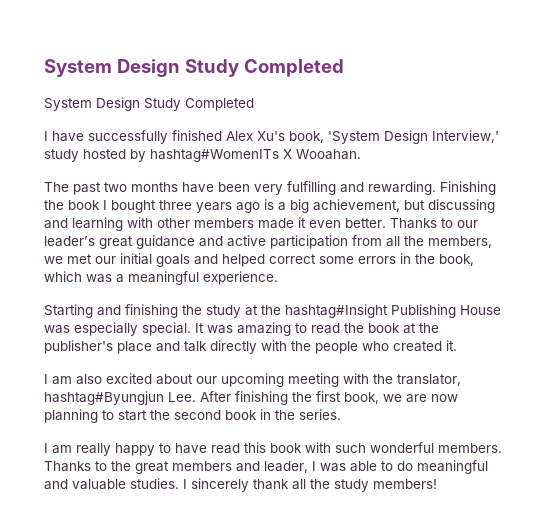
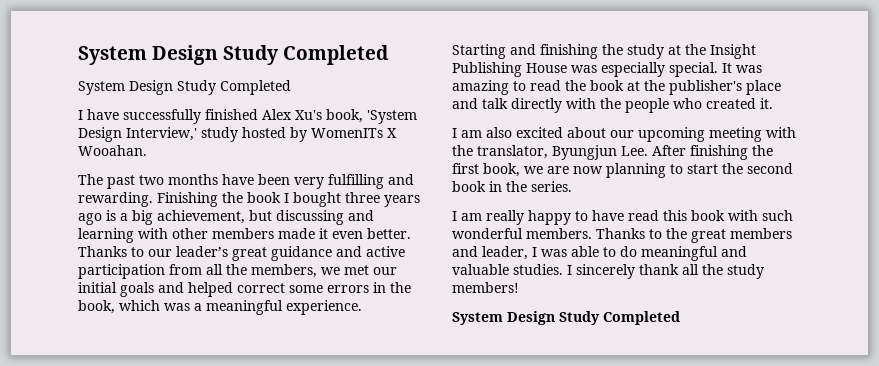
- I have successfully finished Alex Xu's book, 'System Design Interview,' study hosted by hashtag#WomenITs X Wooahan.
+ I have successfully finished Alex Xu's book, 'System Design Interview,' study hosted by WomenITs X Wooahan.
- Starting and finishing the study at the hashtag#Insight Publishing House was especially special.
+ Starting and finishing the study at the Insight Publishing House was especially special.
- I am also excited about our upcoming meeting with the translator, hashtag#Byungjun Lee. After finishing the first book, we are now planning to start the second book in the series.
+ I am also excited about our upcoming meeting with the translator, Byungjun Lee. After finishing the first book, we are now planning to start the second book in the series.
  I sincerely thank all the study members!
+ System Design Study Completed

